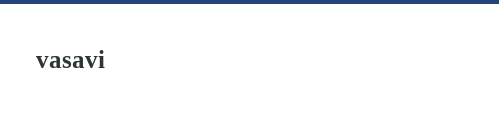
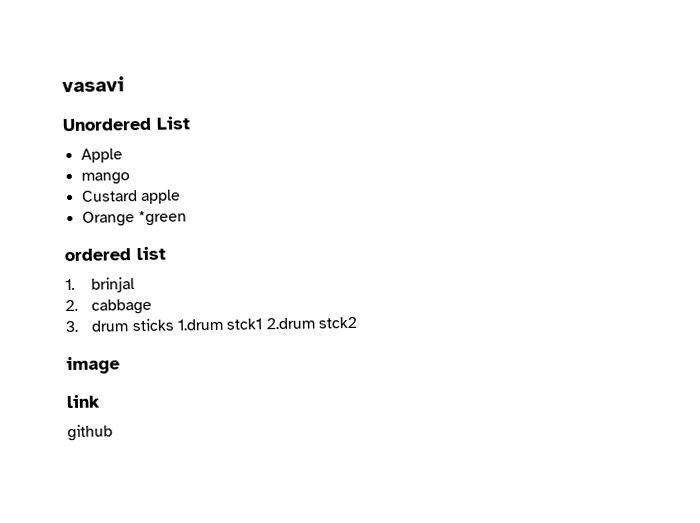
+ Unordered List
+ Apple
+ mango
+ Custard apple
+ Orange *green
+ ordered list
+ 1. brinjal
+ 2. cabbage
+ 3. drum sticks 1.drum stck1 2.drum stck2
+ image
+ link
+ github

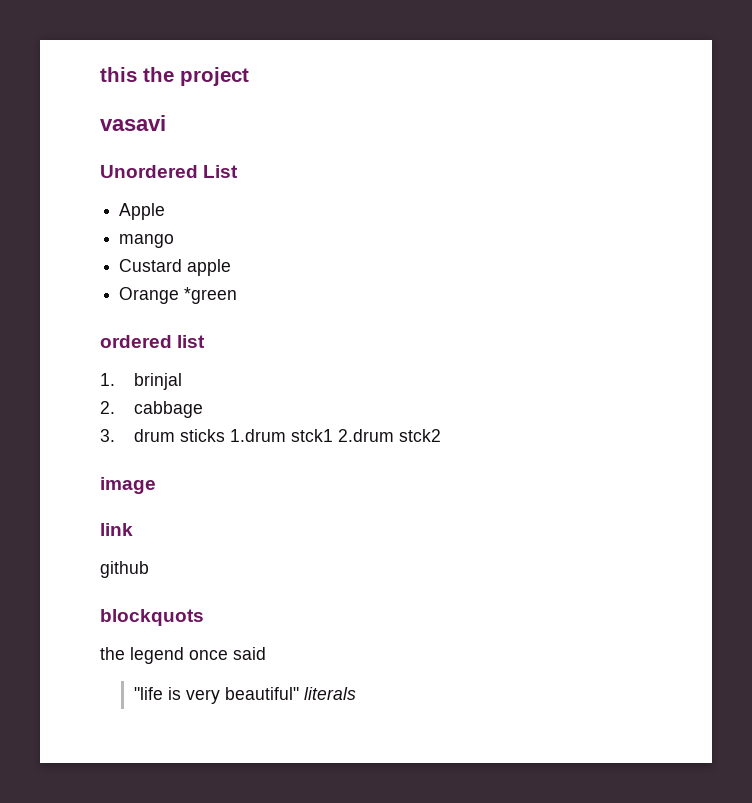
+ this the project
+ blockquots
+ the legend once said
+ "life is very beautiful" literals

